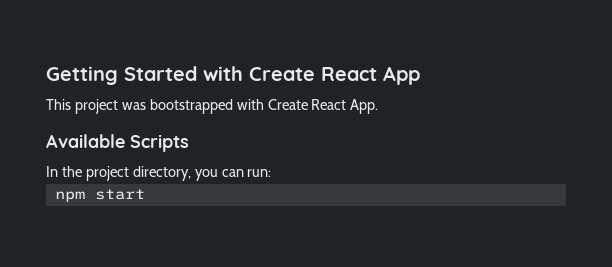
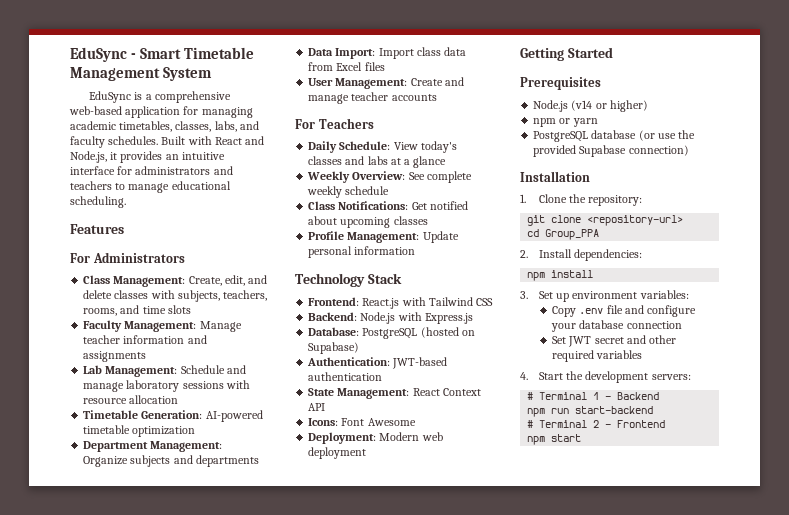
- Getting Started with Create React App
- This project was bootstrapped with Create React App.
- Available Scripts
- In the project directory, you can run:
+ EduSync - Smart Timetable Management System
+ EduSync is a comprehensive web-based application for managing academic timetables, classes, labs, and faculty schedules. Built with React and Node.js, it provides an intuitive interface for administrators and teachers to manage educational scheduling.
+ Features
+ For Administrators
+ Class Management: Create, edit, and delete classes with subjects, teachers, rooms, and time slots
+ Faculty Management: Manage teacher information and assignments
+ Lab Management: Schedule and manage laboratory sessions with resource allocation
+ Timetable Generation: AI-powered timetable optimization
+ Department Management: Organize subjects and departments
+ Data Import: Import class data from Excel files
+ User Management: Create and manage teacher accounts
+ For Teachers
+ Daily Schedule: View today's classes and labs at a glance
+ Weekly Overview: See complete weekly schedule
+ Class Notifications: Get notified about upcoming classes
+ Profile Management: Update personal information
+ Technology Stack
+ Frontend: React.js with Tailwind CSS
+ Backend: Node.js with Express.js
+ Database: PostgreSQL (hosted on Supabase)
+ Authentication: JWT-based authentication
+ State Management: React Context API
+ Icons: Font Awesome
+ Deployment: Modern web deployment
+ Getting Started
+ Prerequisites
+ Node.js (v14 or higher)
+ npm or yarn
+ PostgreSQL database (or use the provided Supabase connection)
+ Installation
+ 1. Clone the repository:
+ git clone <repository-url>
+ cd Group_PPA
+ 2. Install dependencies:
+ npm install
+ 3. Set up environment variables:
+ Copy .env file and configure your database connection
+ Set JWT secret and other required variables
+ 4. Start the development servers:
+ # Terminal 1 - Backend
+ npm run start-backend
+ # Terminal 2 - Frontend

